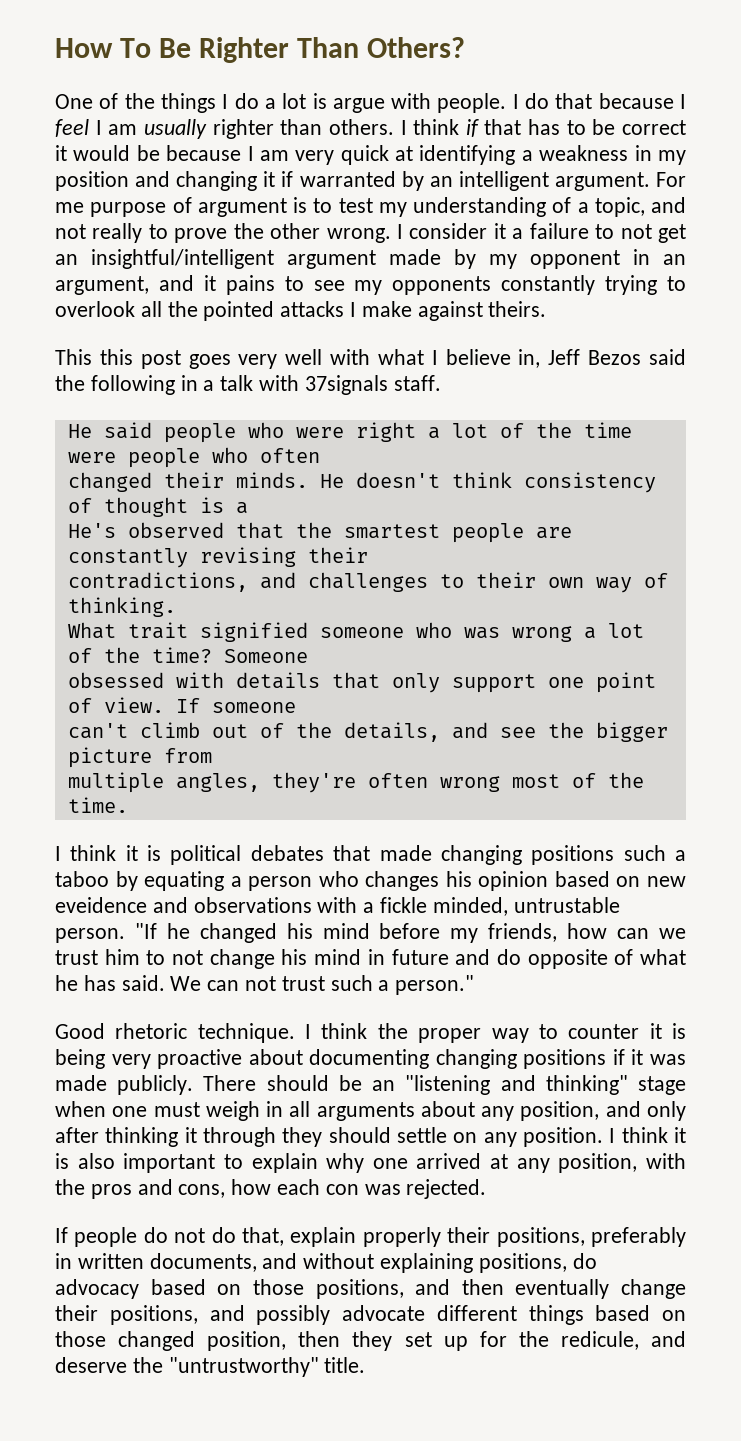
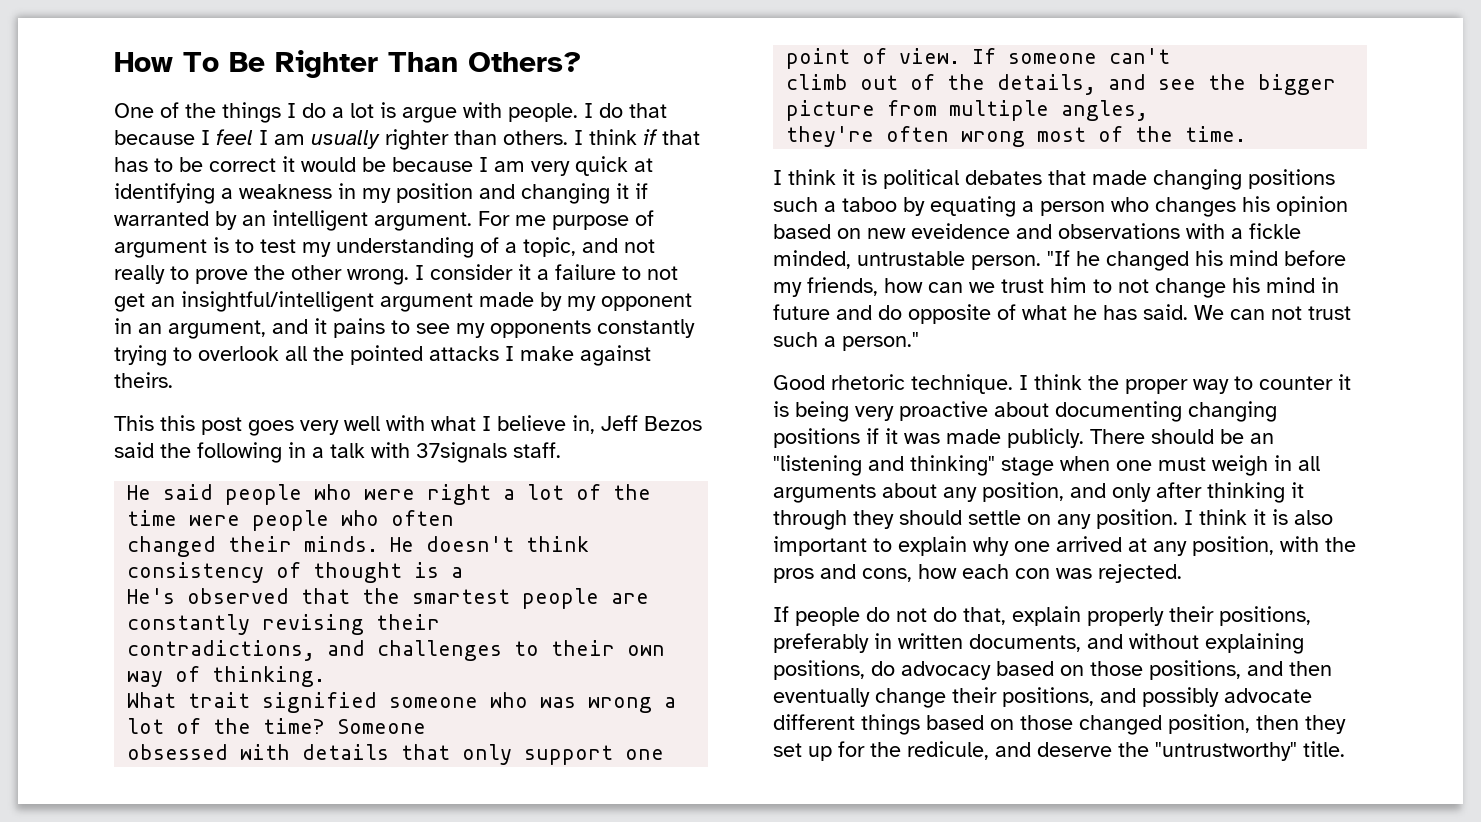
- If someone
- can't climb out of the details, and see the bigger picture from
- multiple angles, they're often wrong most of the time.
+ If someone can't
+ climb out of the details, and see the bigger picture from multiple angles,
+ they're often wrong most of the time.

